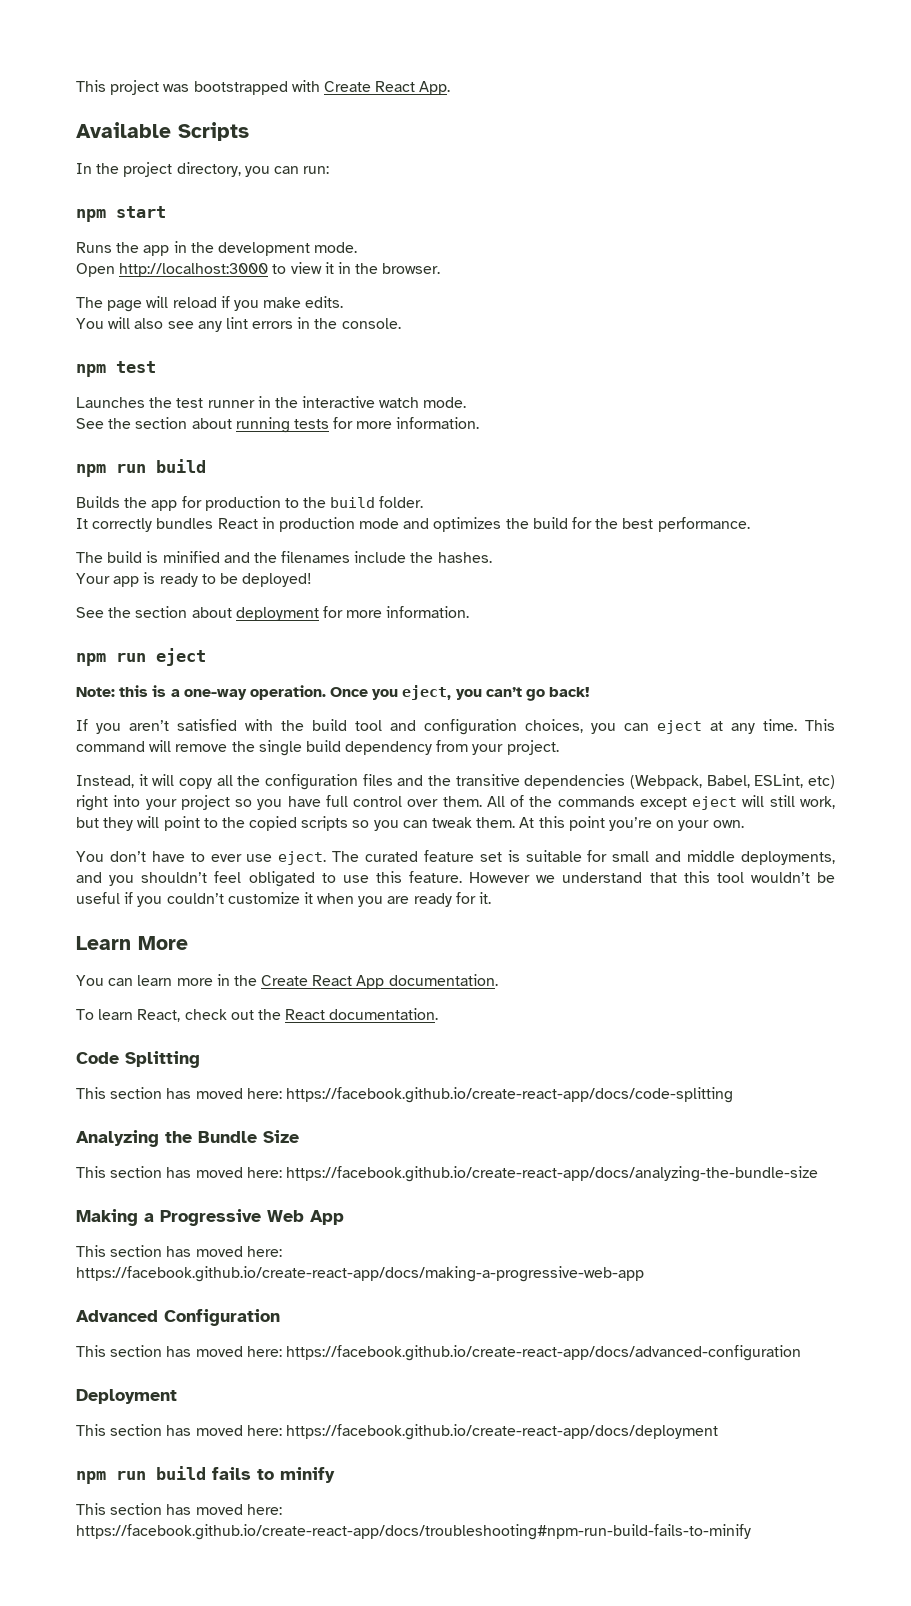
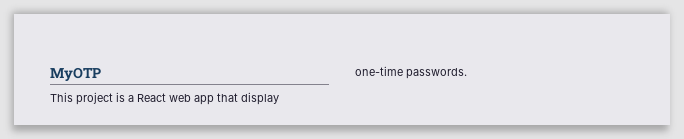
+ MyOTP
- This project was bootstrapped with Create React App.
- Available Scripts
- In the project directory, you can run:
- npm start
- Runs the app in the development mode.
- Open http://localhost:3000 to view it in the browser.
- The page will reload if you make edits.
- You will also see any lint errors in the console.
- npm test
- Launches the test runner in the interactive watch mode.
- See the section about running tests for more information.
- npm run build
- Builds the app for production to the build folder.
- It correctly bundles React in production mode and optimizes the build for the best performance.
- The build is minified and the filenames include the hashes.
- Your app is ready to be deployed!
- See the section about deployment for more information.
- npm run eject
- Note: this is a one-way operation. Once you eject, you can’t go back!
- If you aren’t satisfied with the build tool and configuration choices, you can eject at any time. This command will remove the single build dependency from your project.
- Instead, it will copy all the configuration files and the transitive dependencies (Webpack, Babel, ESLint, etc) right into your project so you have full control over them. All of the commands except eject will still work, but they will point to the copied scripts so you can tweak them. At this point you’re on your own.
- You don’t have to ever use eject. The curated feature set is suitable for small and middle deployments, and you shouldn’t feel obligated to use this feature. However we understand that this tool wouldn’t be useful if you couldn’t customize it when you are ready for it.
- Learn More
- You can learn more in the Create React App documentation.
- To learn React, check out the React documentation.
- Code Splitting
- This section has moved here: https://facebook.github.io/create-react-app/docs/code-splitting
- Analyzing the Bundle Size
- This section has moved here: https://facebook.github.io/create-react-app/docs/analyzing-the-bundle-size
- Making a Progressive Web App
- This section has moved here: https://facebook.github.io/create-react-app/docs/making-a-progressive-web-app
- Advanced Configuration
- This section has moved here: https://facebook.github.io/create-react-app/docs/advanced-configuration
- Deployment
- This section has moved here: https://facebook.github.io/create-react-app/docs/deployment
- npm run build fails to minify
- This section has moved here: https://facebook.github.io/create-react-app/docs/troubleshooting#npm-run-build-fails-to-minify
+ This project is a React web app that display one-time passwords.

